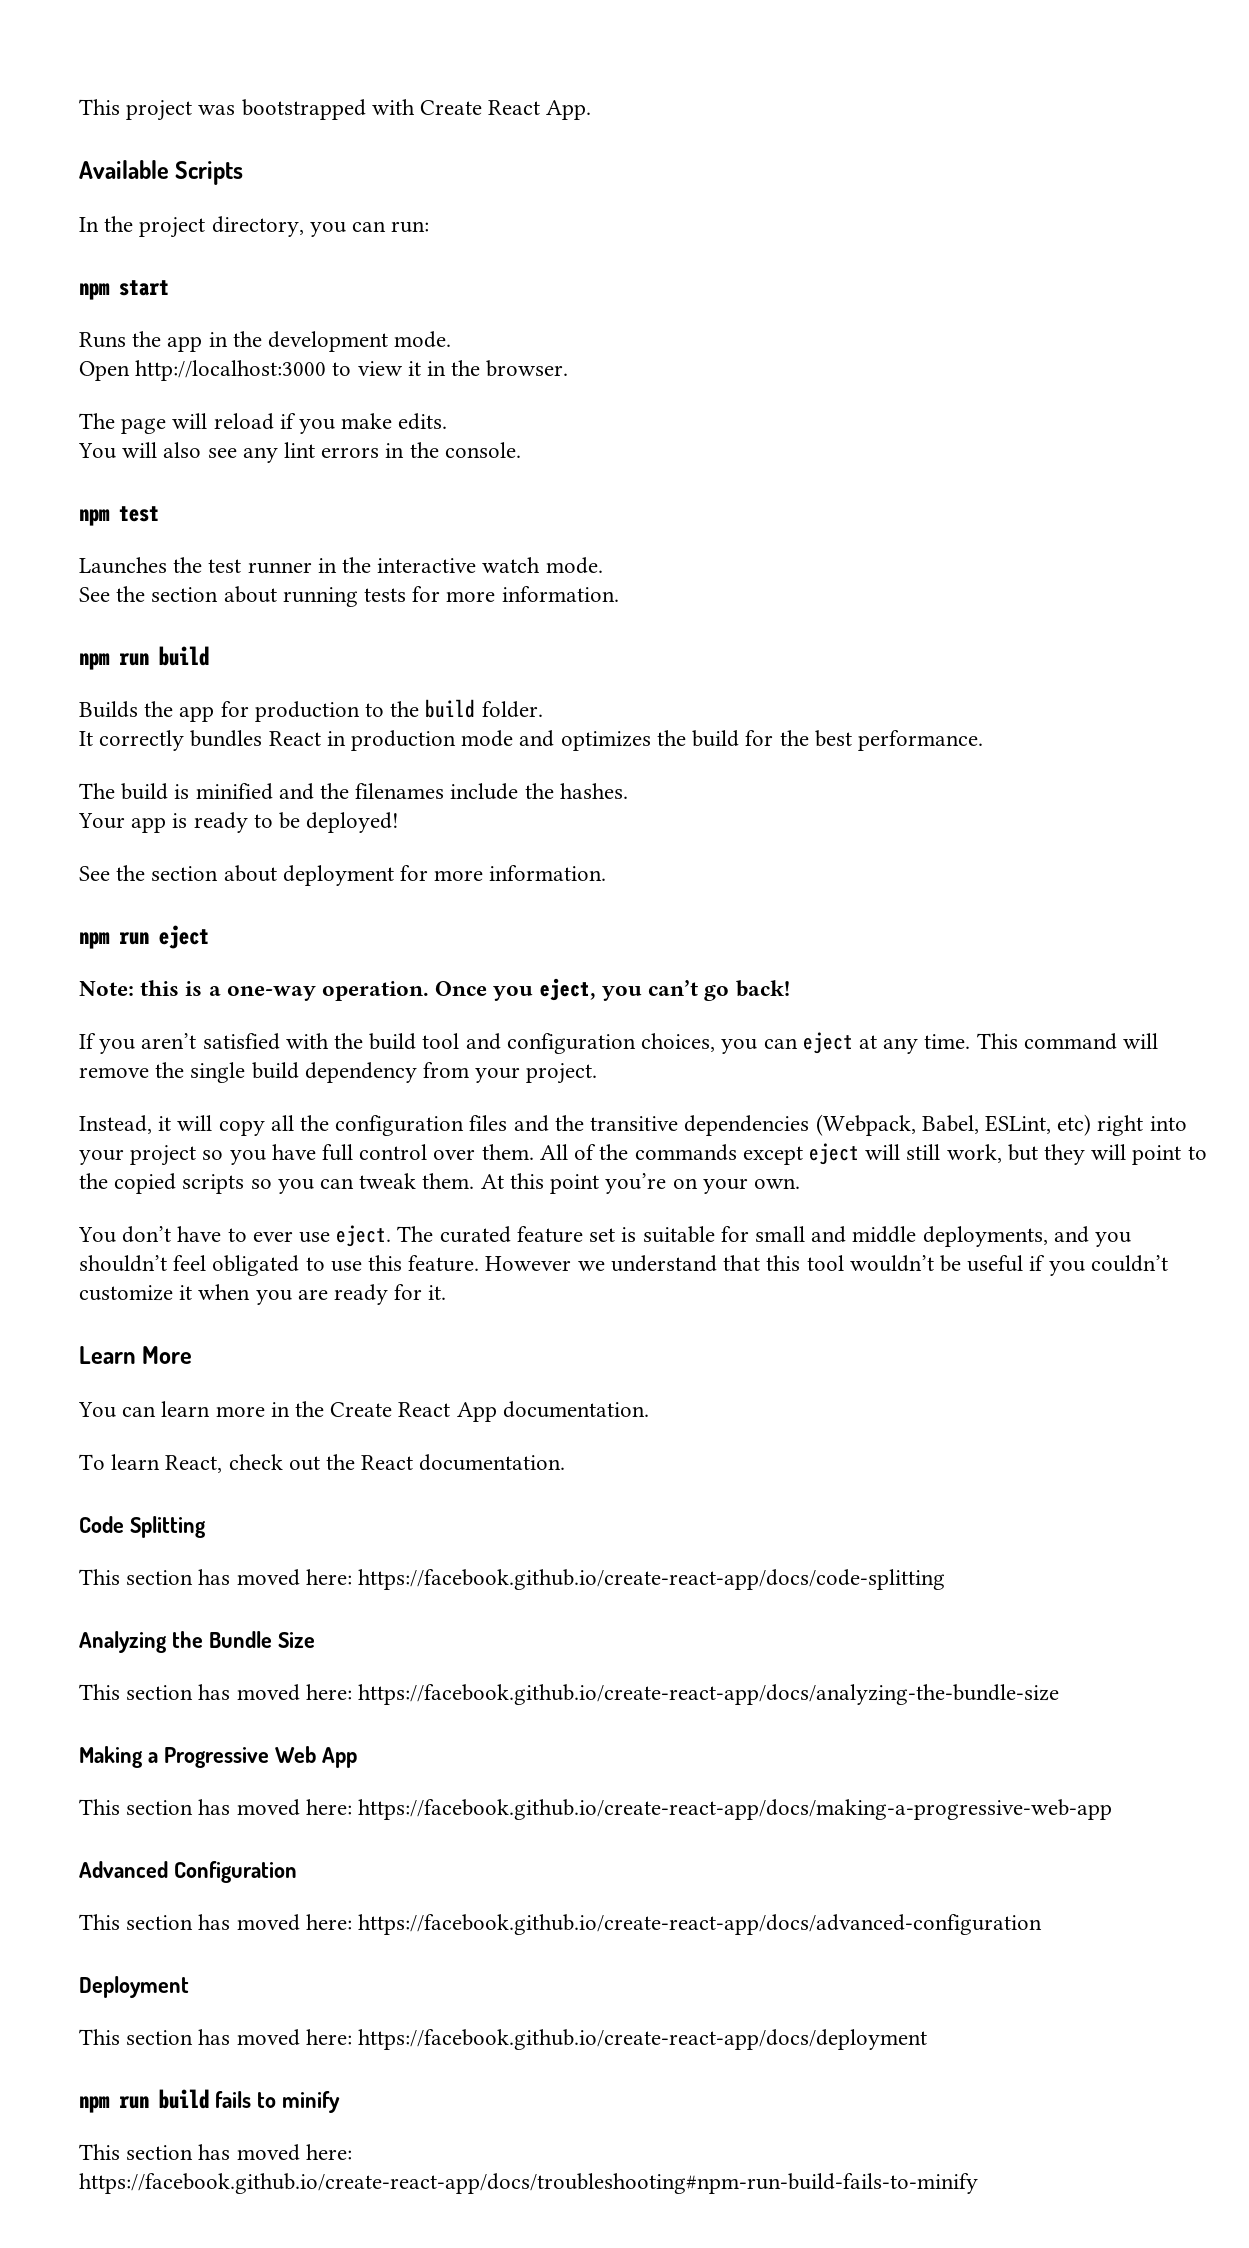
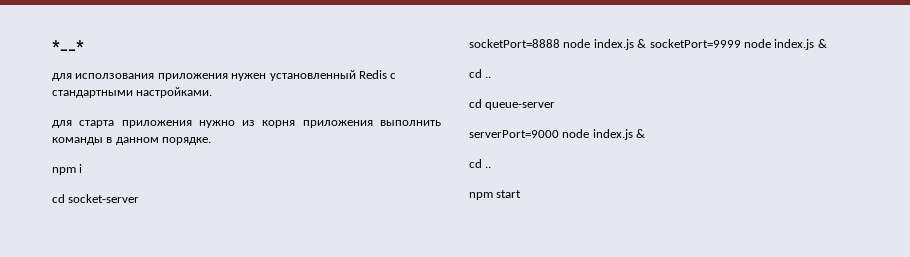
- This project was bootstrapped with Create React App.
- Available Scripts
- In the project directory, you can run:
+ *__*
+ для исползования приложения нужен установленный Redis с стандартными настройками.
+ для старта приложения нужно из корня приложения выполнить команды в данном порядке.
+ npm i
+ cd socket-server
+ socketPort=8888 node index.js & socketPort=9999 node index.js &
+ cd ..
+ cd queue-server
+ serverPort=9000 node index.js &
+ cd ..
  npm start
- Runs the app in the development mode.
- Open http://localhost:3000 to view it in the browser.
- The page will reload if you make edits.
- You will also see any lint errors in the console.
- npm test
- Launches the test runner in the interactive watch mode.
- See the section about running tests for more information.
- npm run build
- Builds the app for production to the build folder.
- It correctly bundles React in production mode and optimizes the build for the best performance.
- The build is minified and the filenames include the hashes.
- Your app is ready to be deployed!
- See the section about deployment for more information.
- npm run eject
- Note: this is a one-way operation. Once you eject, you can’t go back!
- If you aren’t satisfied with the build tool and configuration choices, you can eject at any time. This command will remove the single build dependency from your project.
- Instead, it will copy all the configuration files and the transitive dependencies (Webpack, Babel, ESLint, etc) right into your project so you have full control over them. All of the commands except eject will still work, but they will point to the copied scripts so you can tweak them. At this point you’re on your own.
- You don’t have to ever use eject. The curated feature set is suitable for small and middle deployments, and you shouldn’t feel obligated to use this feature. However we understand that this tool wouldn’t be useful if you couldn’t customize it when you are ready for it.
- Learn More
- You can learn more in the Create React App documentation.
- To learn React, check out the React documentation.
- Code Splitting
- This section has moved here: https://facebook.github.io/create-react-app/docs/code-splitting
- Analyzing the Bundle Size
- This section has moved here: https://facebook.github.io/create-react-app/docs/analyzing-the-bundle-size
- Making a Progressive Web App
- This section has moved here: https://facebook.github.io/create-react-app/docs/making-a-progressive-web-app
- Advanced Configuration
- This section has moved here: https://facebook.github.io/create-react-app/docs/advanced-configuration
- Deployment
- This section has moved here: https://facebook.github.io/create-react-app/docs/deployment
- npm run build fails to minify
- This section has moved here: https://facebook.github.io/create-react-app/docs/troubleshooting#npm-run-build-fails-to-minify

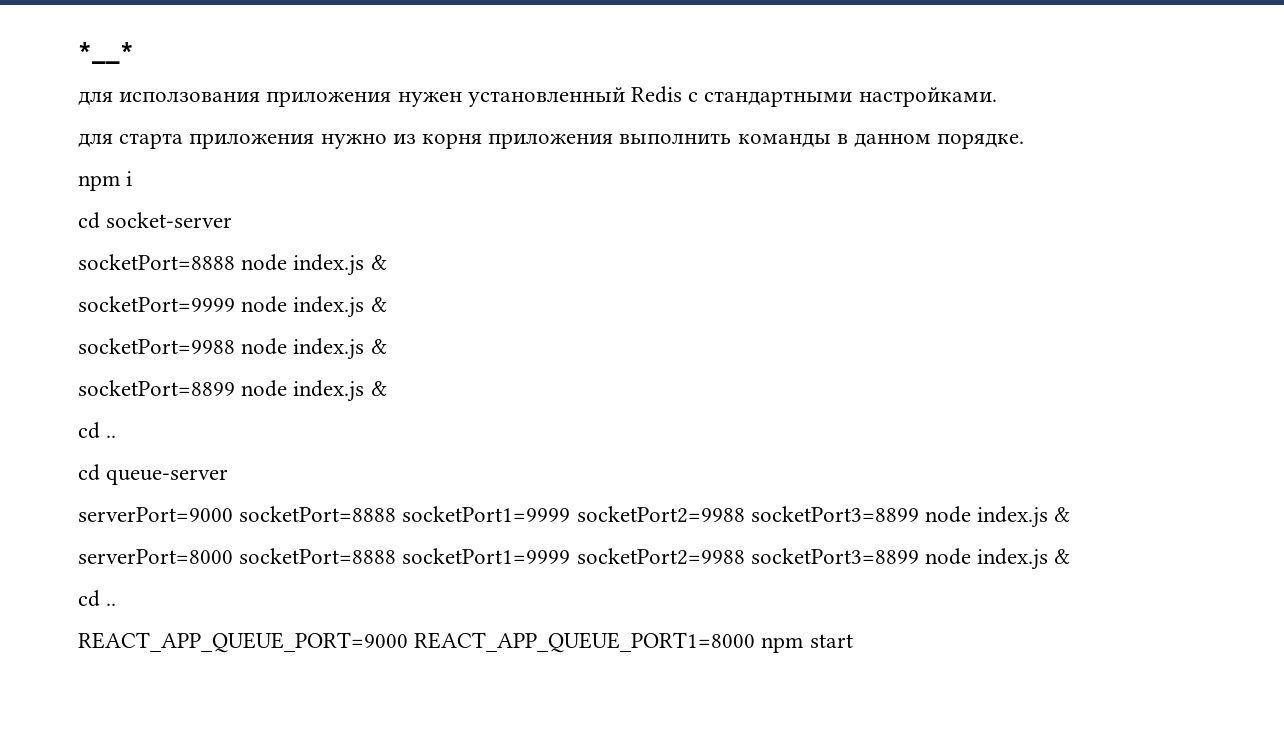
- socketPort=8888 node index.js & socketPort=9999 node index.js &
+ socketPort=8888 node index.js &
+ socketPort=9999 node index.js &
+ socketPort=9988 node index.js &
+ socketPort=8899 node index.js &
- serverPort=9000 node index.js &
+ serverPort=9000 socketPort=8888 socketPort1=9999 socketPort2=9988 socketPort3=8899 node index.js &
+ serverPort=8000 socketPort=8888 socketPort1=9999 socketPort2=9988 socketPort3=8899 node index.js &
  cd ..
- npm start
+ REACT_APP_QUEUE_PORT=9000 REACT_APP_QUEUE_PORT1=8000 npm start

